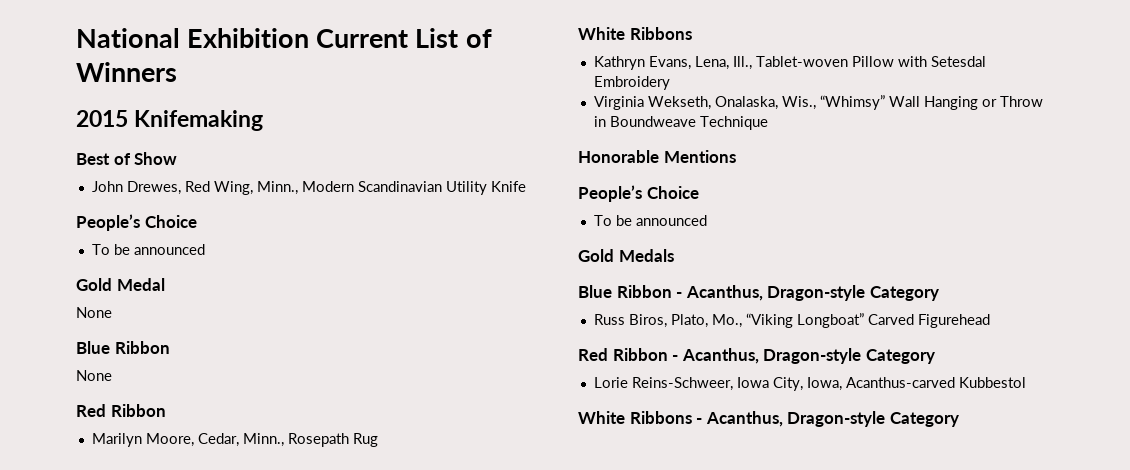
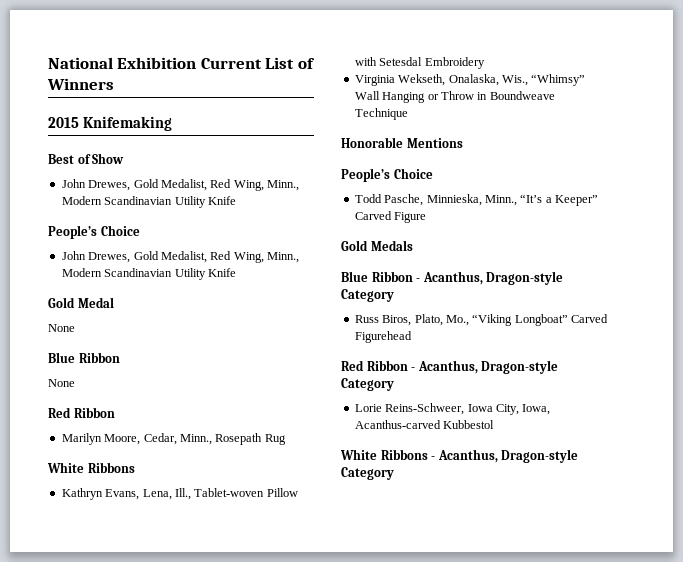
  Best of Show
- John Drewes, Red Wing, Minn., Modern Scandinavian Utility Knife
+ John Drewes, Gold Medalist, Red Wing, Minn., Modern Scandinavian Utility Knife
  People’s Choice
- To be announced
+ John Drewes, Gold Medalist, Red Wing, Minn., Modern Scandinavian Utility Knife
  Honorable Mentions
  People’s Choice
- To be announced
+ Todd Pasche, Minnieska, Minn., “It’s a Keeper” Carved Figure

